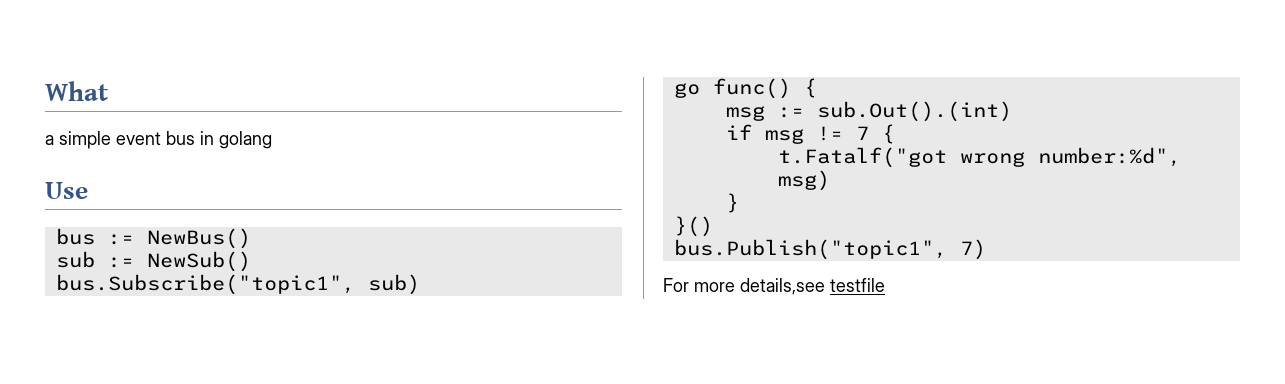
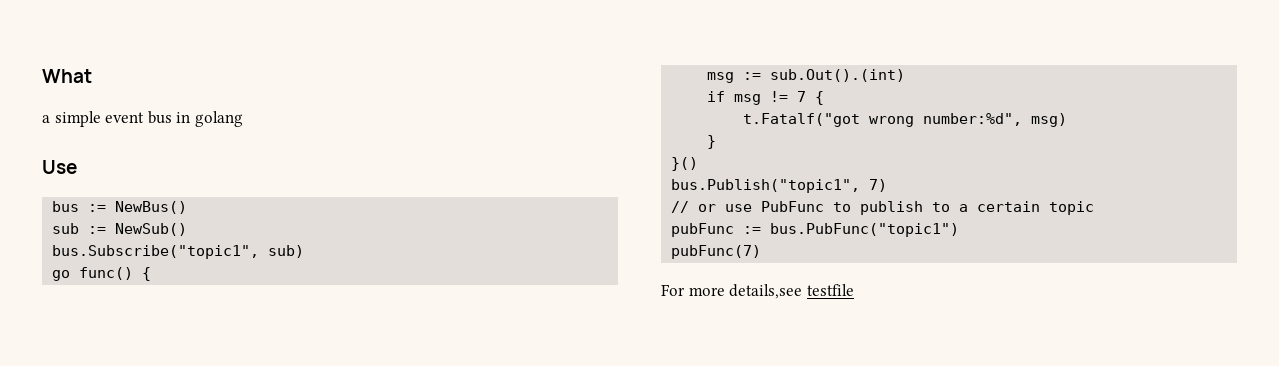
+ // or use PubFunc to publish to a certain topic
+ pubFunc := bus.PubFunc("topic1")
+ pubFunc(7)

